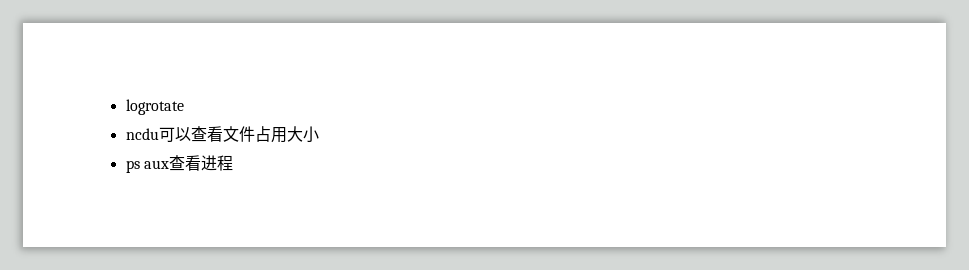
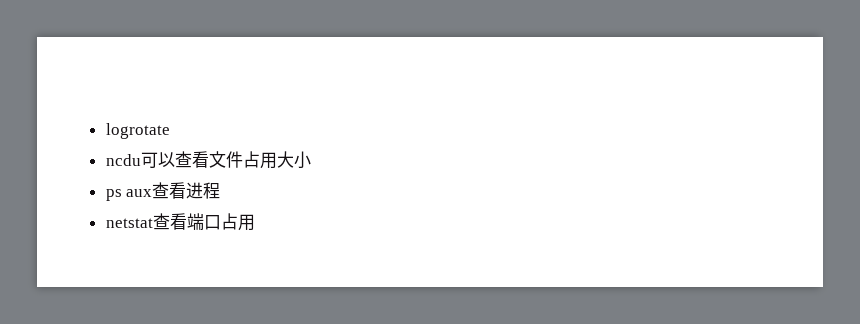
+ netstat查看端口占用

